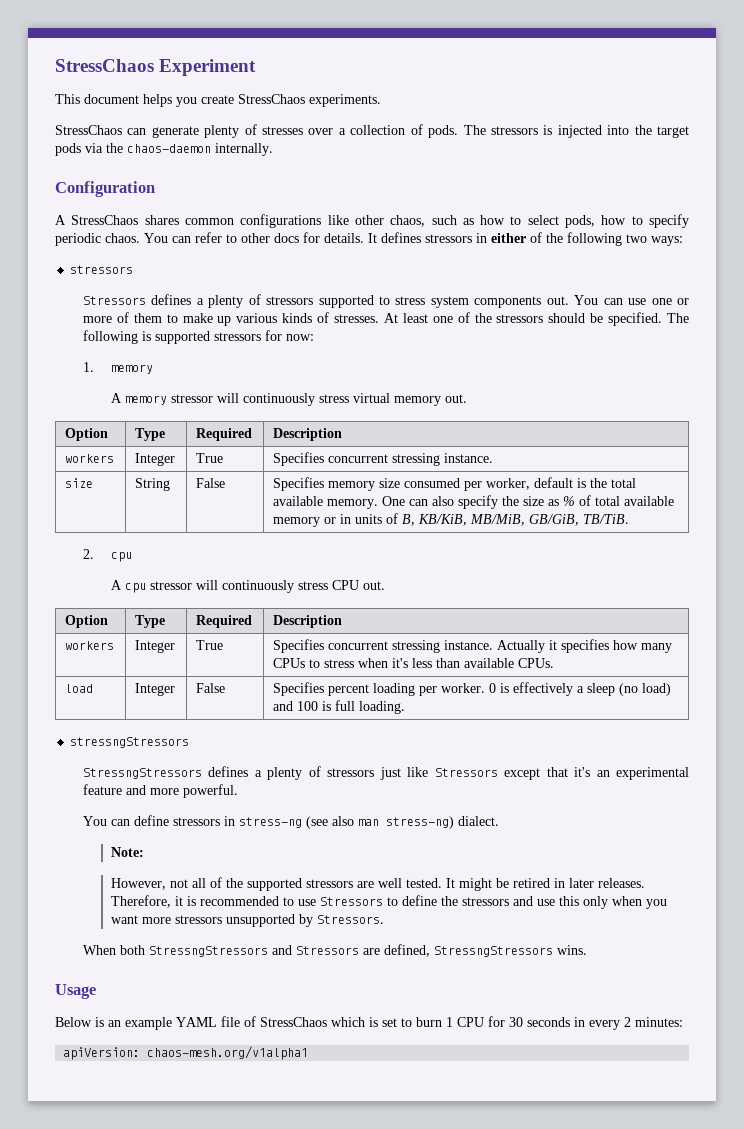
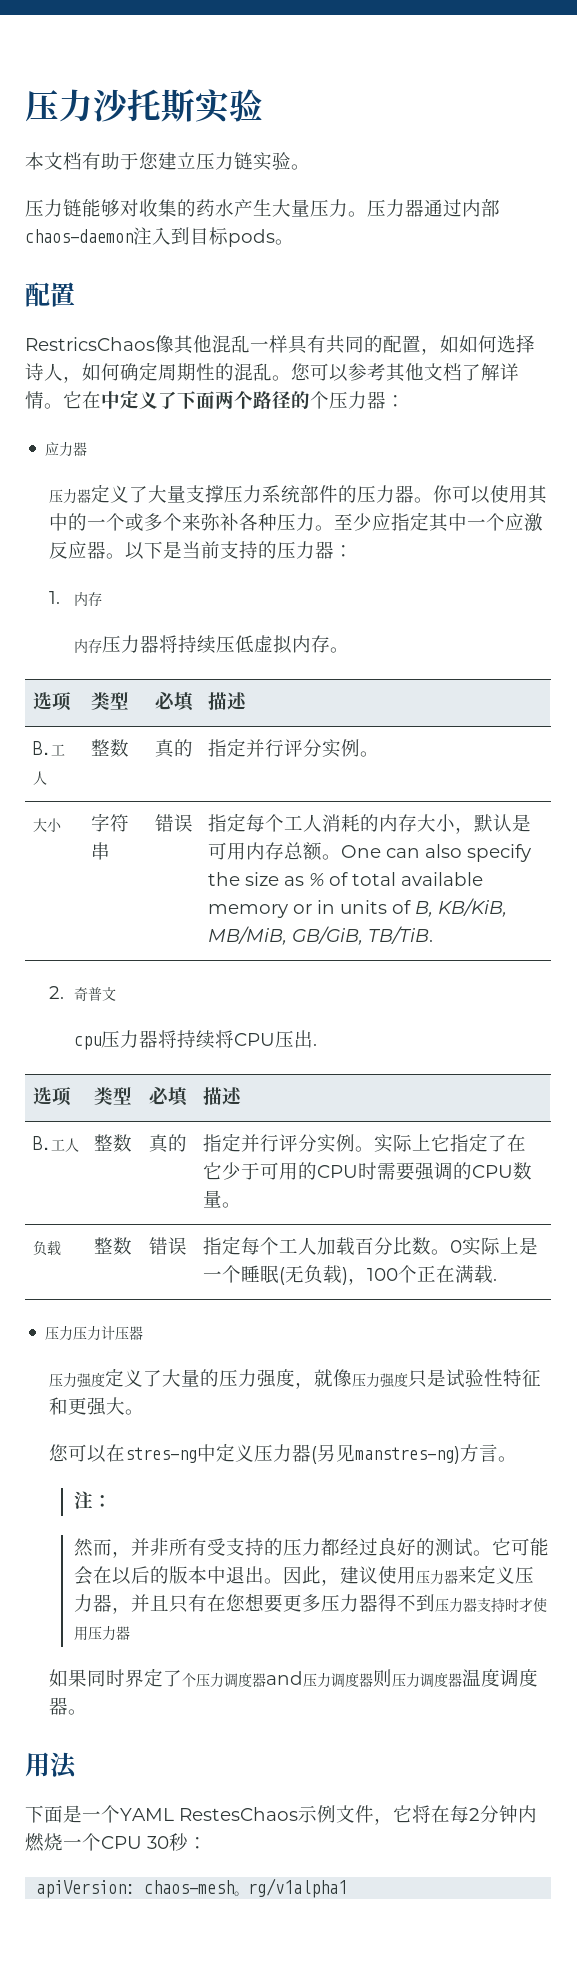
- StressChaos Experiment
- This document helps you create StressChaos experiments.
- StressChaos can generate plenty of stresses over a collection of pods. The stressors is injected into the target pods via the chaos-daemon internally.
- Configuration
- A StressChaos shares common configurations like other chaos, such as how to select pods, how to specify periodic chaos. You can refer to other docs for details. It defines stressors in either of the following two ways:
- stressors
- Stressors defines a plenty of stressors supported to stress system components out. You can use one or more of them to make up various kinds of stresses. At least one of the stressors should be specified. The following is supported stressors for now:
- 1. memory
- A memory stressor will continuously stress virtual memory out.
- Option | Type | Required | Description
- workers | Integer | True | Specifies concurrent stressing instance.
- size | String | False | Specifies memory size consumed per worker, default is the total available memory. One can also specify the size as % of total available memory or in units of B, KB/KiB, MB/MiB, GB/GiB, TB/TiB.
+ 压力沙托斯实验
+ 本文档有助于您建立压力链实验。
+ 压力链能够对收集的药水产生大量压力。压力器通过内部chaos-daemon注入到目标pods。
+ 配置
+ RestricsChaos像其他混乱一样具有共同的配置，如如何选择诗人，如何确定周期性的混乱。您可以参考其他文档了解详情。它在中定义了下面两个路径的个压力器：
+ 应力器
+ 压力器定义了大量支撑压力系统部件的压力器。你可以使用其中的一个或多个来弥补各种压力。至少应指定其中一个应激反应器。以下是当前支持的压力器：
+ 1.内存
+ 内存压力器将持续压低虚拟内存。
+ 选项 | 类型 | 必填 | 描述
+ B.工人 | 整数 | 真的 | 指定并行评分实例。
+ 大小 | 字符串 | 错误 | 指定每个工人消耗的内存大小，默认是可用内存总额。One can also specify the size as % of total available memory or in units of B, KB/KiB, MB/MiB, GB/GiB, TB/TiB.
- 2. cpu
- A cpu stressor will continuously stress CPU out.
- Option | Type | Required | Description
- workers | Integer | True | Specifies concurrent stressing instance. Actually it specifies how many CPUs to stress when it's less than available CPUs.
- load | Integer | False | Specifies percent loading per worker. 0 is effectively a sleep (no load) and 100 is full loading.
- stressngStressors
- StressngStressors defines a plenty of stressors just like Stressors except that it's an experimental feature and more powerful.
- You can define stressors in stress-ng (see also man stress-ng) dialect.
- Note:
- However, not all of the supported stressors are well tested. It might be retired in later releases. Therefore, it is recommended to use Stressors to define the stressors and use this only when you want more stressors unsupported by Stressors.
- When both StressngStressors and Stressors are defined, StressngStressors wins.
- Usage
- Below is an example YAML file of StressChaos which is set to burn 1 CPU for 30 seconds in every 2 minutes:
+ 2.奇普文
+ cpu压力器将持续将CPU压出.
+ 选项 | 类型 | 必填 | 描述
+ B.工人 | 整数 | 真的 | 指定并行评分实例。实际上它指定了在它少于可用的CPU时需要强调的CPU数量。
+ 负载 | 整数 | 错误 | 指定每个工人加载百分比数。0实际上是一个睡眠(无负载)，100个正在满载.
+ 压力压力计压器
+ 压力强度定义了大量的压力强度，就像压力强度只是试验性特征和更强大。
+ 您可以在stres-ng中定义压力器(另见manstres-ng)方言。
+ 注：
+ 然而，并非所有受支持的压力都经过良好的测试。它可能会在以后的版本中退出。因此，建议使用压力器来定义压力器，并且只有在您想要更多压力器得不到压力器支持时才使用压力器
+ 如果同时界定了个压力调度器and压力调度器则压力调度器温度调度器。
+ 用法
+ 下面是一个YAML RestesChaos示例文件，它将在每2分钟内燃烧一个CPU 30秒：
- apiVersion: chaos-mesh.org/v1alpha1
+ apiVersion: chaos-mesh。rg/v1alpha1

